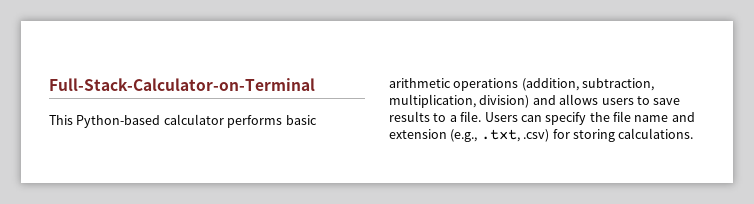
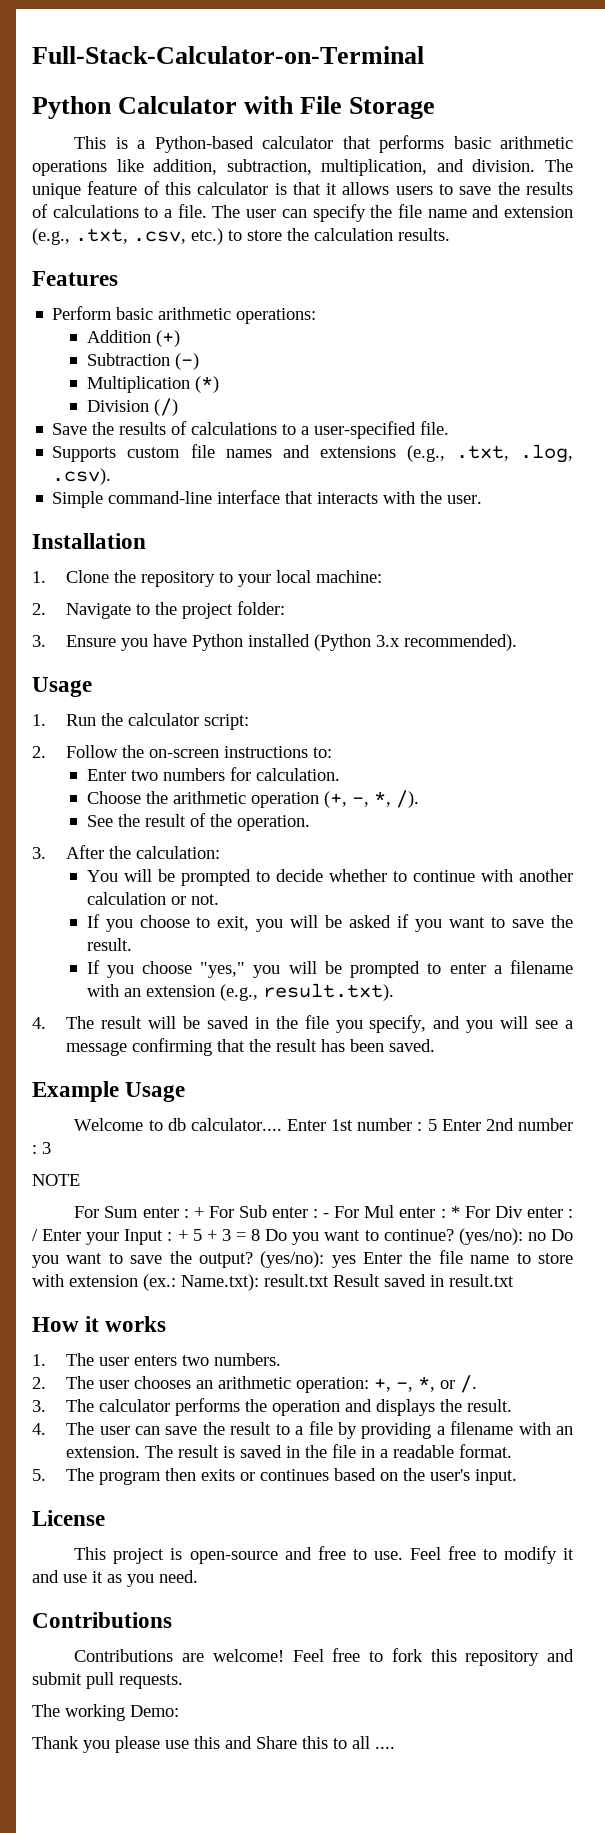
- This Python-based calculator performs basic arithmetic operations (addition, subtraction, multiplication, division) and allows users to save results to a file.
+ Python Calculator with File Storage
+ This is a Python-based calculator that performs basic arithmetic operations like addition, subtraction, multiplication, and division. The unique feature of this calculator is that it allows users to save the results of calculations to a file.
- Users can specify the file name and extension (e.g., .txt, .csv) for storing calculations.
+ The user can specify the file name and extension (e.g., .txt, .csv, etc.) to store the calculation results.
+ Features
+ Perform basic arithmetic operations:
+ Addition (+)
+ Subtraction (-)
+ Multiplication (*)
+ Division (/)
+ Save the results of calculations to a user-specified file.
+ Supports custom file names and extensions (e.g., .txt, .log, .csv).
+ Simple command-line interface that interacts with the user.
+ Installation
+ 1. Clone the repository to your local machine:
+ 2. Navigate to the project folder:
+ 3. Ensure you have Python installed (Python 3.x recommended).
+ Usage
+ 1. Run the calculator script:
+ 2. Follow the on-screen instructions to:
+ Enter two numbers for calculation.
+ Choose the arithmetic operation (+, -, *, /).
+ See the result of the operation.
+ 3. After the calculation:
+ You will be prompted to decide whether to continue with another calculation or not.
+ If you choose to exit, you will be asked if you want to save the result.
+ If you choose "yes," you will be prompted to enter a filename with an extension (e.g., result.txt).
+ 4. The result will be saved in the file you specify, and you will see a message confirming that the result has been saved.
+ Example Usage
+ Welcome to db calculator.... Enter 1st number : 5 Enter 2nd number : 3
+ NOTE
+ For Sum enter : + For Sub enter : - For Mul enter : * For Div enter : / Enter your Input : + 5 + 3 = 8 Do you want to continue? (yes/no): no Do you want to save the output? (yes/no): yes Enter the file name to store with extension (ex.: Name.txt): result.txt Result saved in result.txt
+ How it works
+ 1. The user enters two numbers.
+ 2. The user chooses an arithmetic operation: +, -, *, or /.
+ 3. The calculator performs the operation and displays the result.
+ 4. The user can save the result to a file by providing a filename with an extension. The result is saved in the file in a readable format.
+ 5. The program then exits or continues based on the user's input.
+ License
+ This project is open-source and free to use. Feel free to modify it and use it as you need.
+ Contributions
+ Contributions are welcome! Feel free to fork this repository and submit pull requests.
+ The working Demo:
+ Thank you please use this and Share this to all ....

